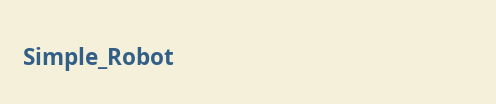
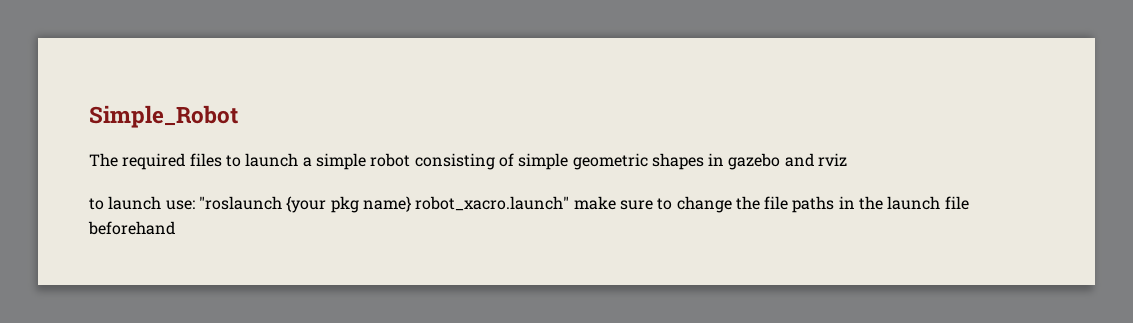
+ The required files to launch a simple robot consisting of simple geometric shapes in gazebo and rviz
+ to launch use: "roslaunch {your pkg name} robot_xacro.launch" make sure to change the file paths in the launch file beforehand

